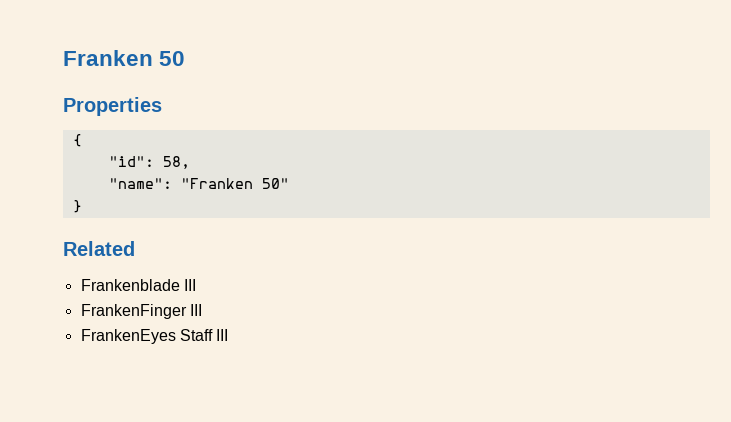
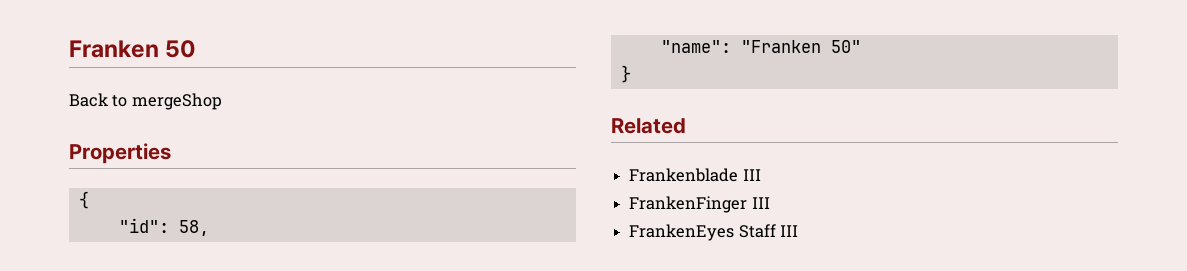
+ Back to mergeShop

